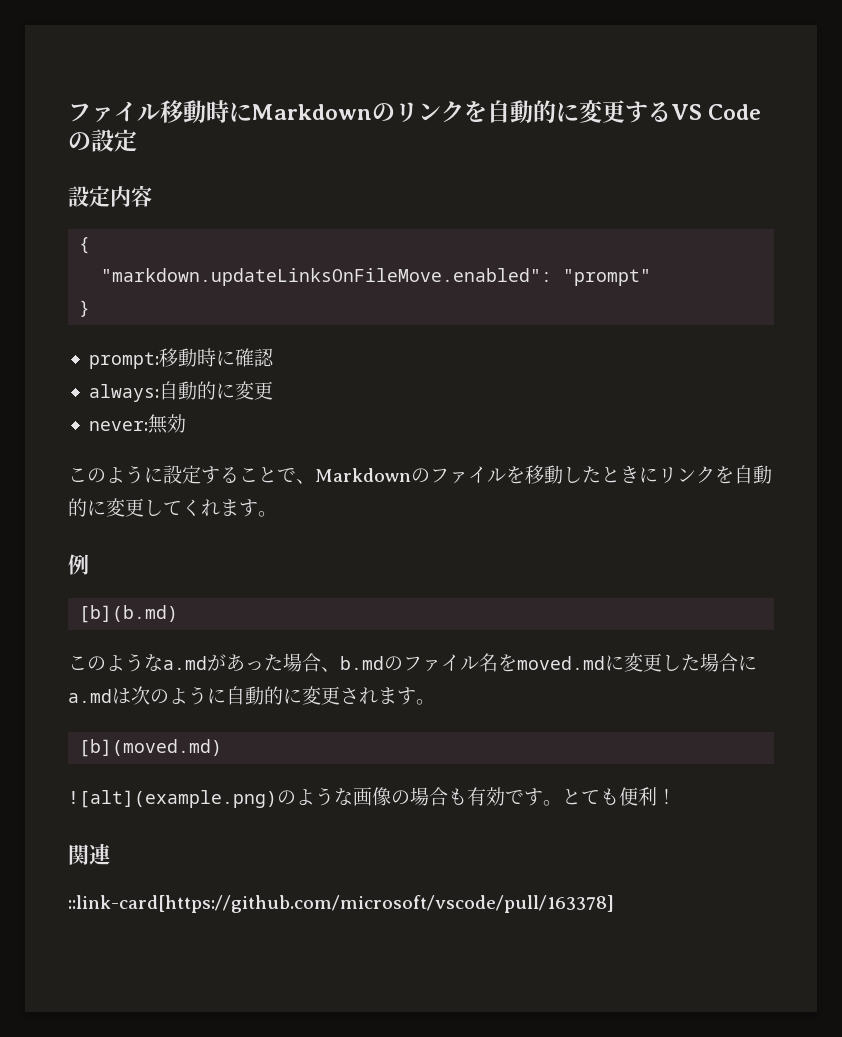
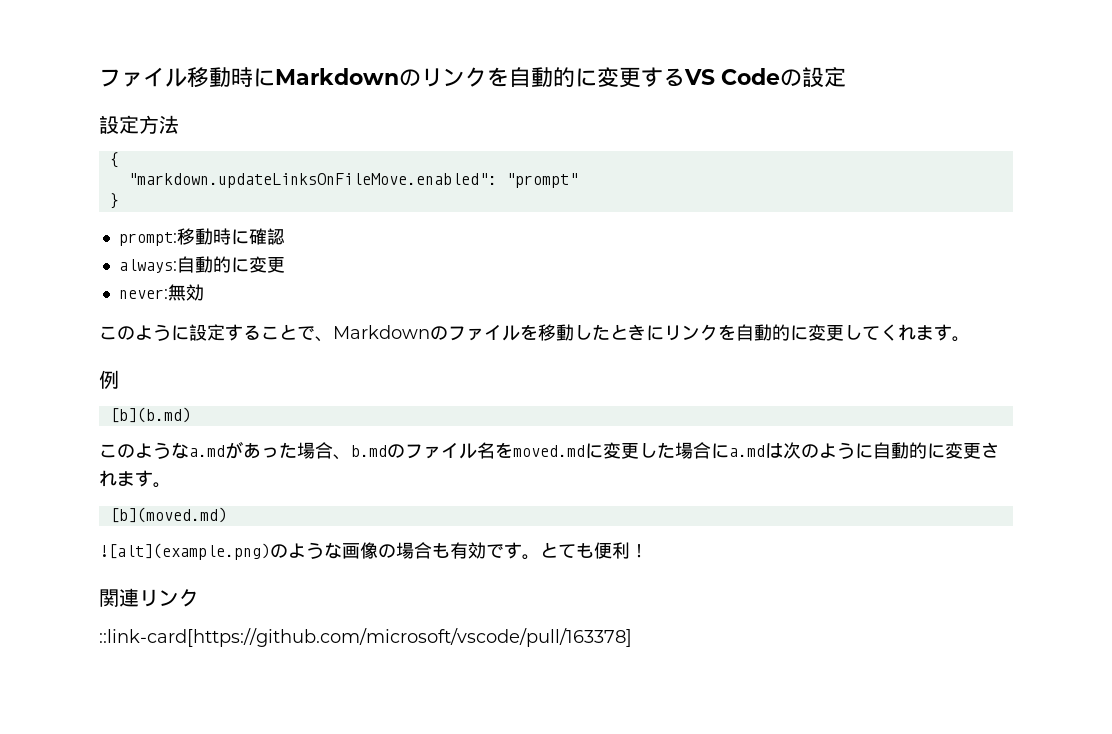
- 設定内容
+ 設定方法
- 関連
+ 関連リンク

